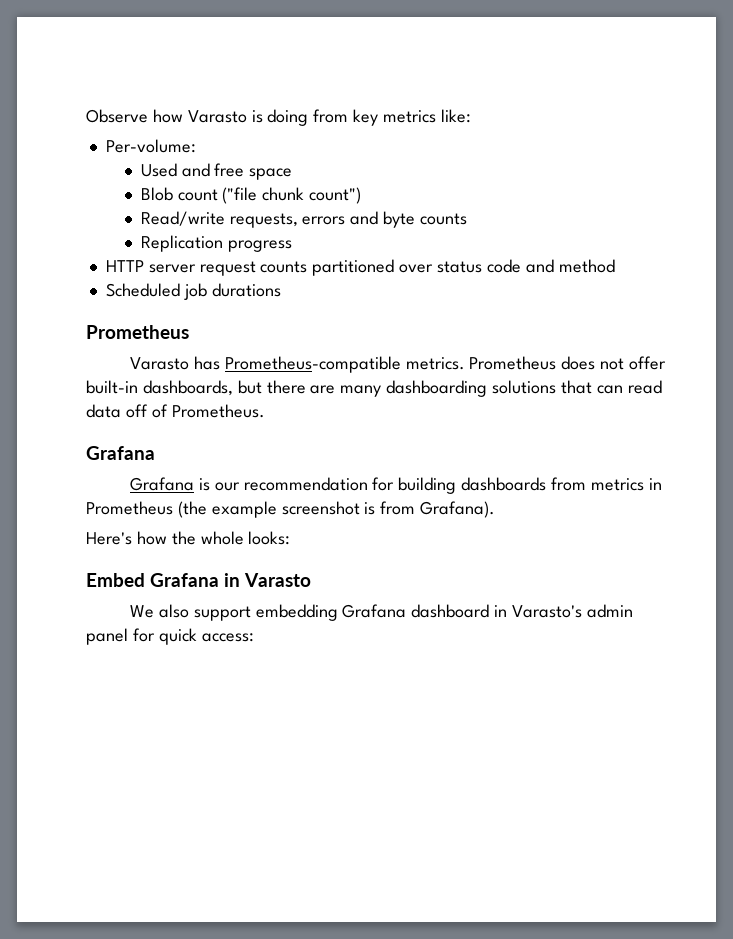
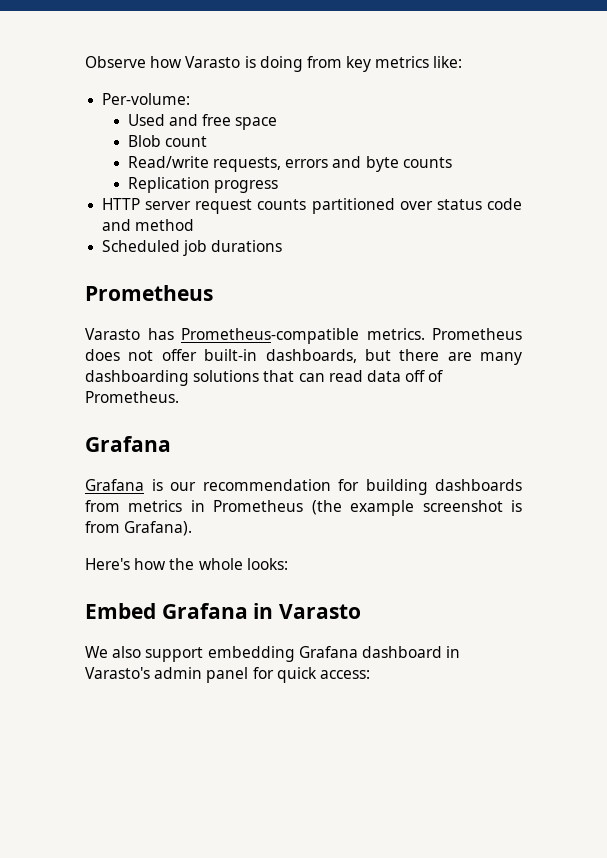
- Blob count ("file chunk count")
+ Blob count

